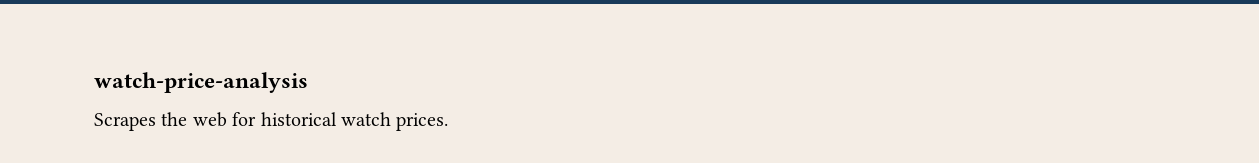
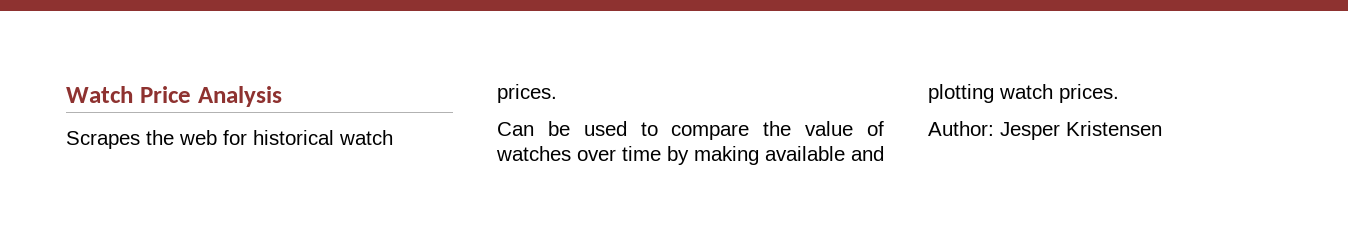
- watch-price-analysis
+ Watch Price Analysis
+ Can be used to compare the value of watches over time by making available and plotting watch prices.
+ Author: Jesper Kristensen

